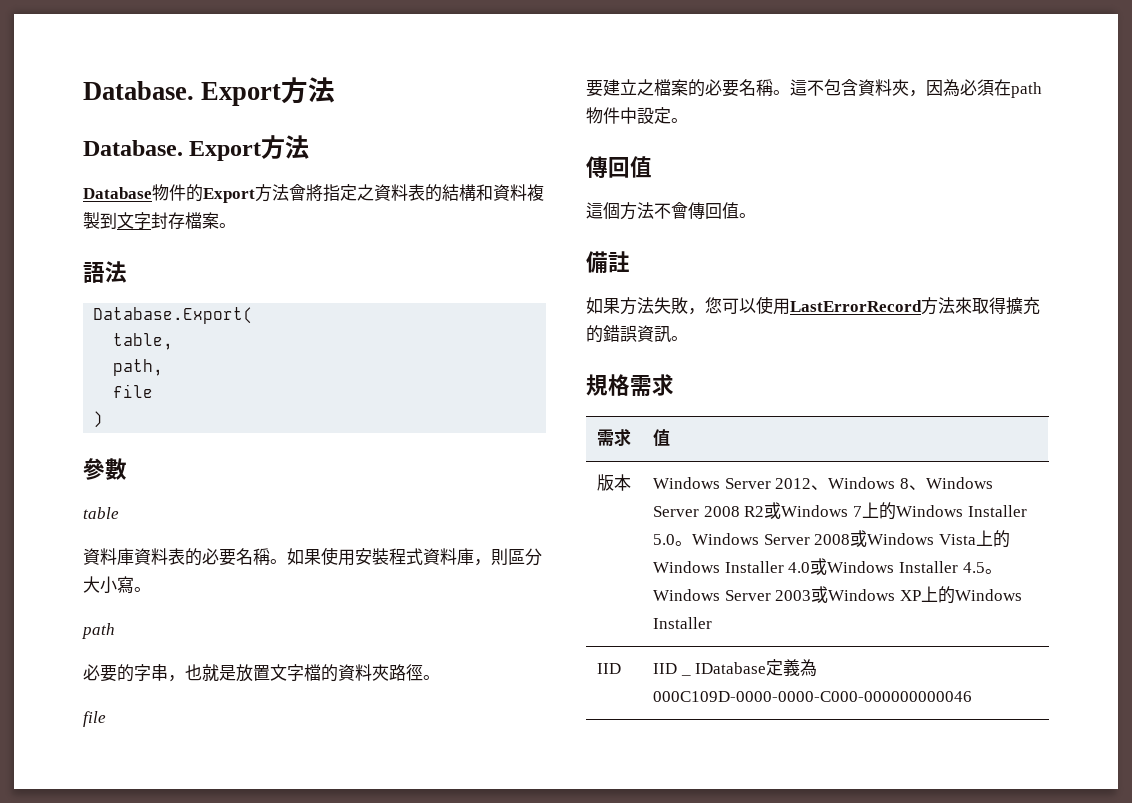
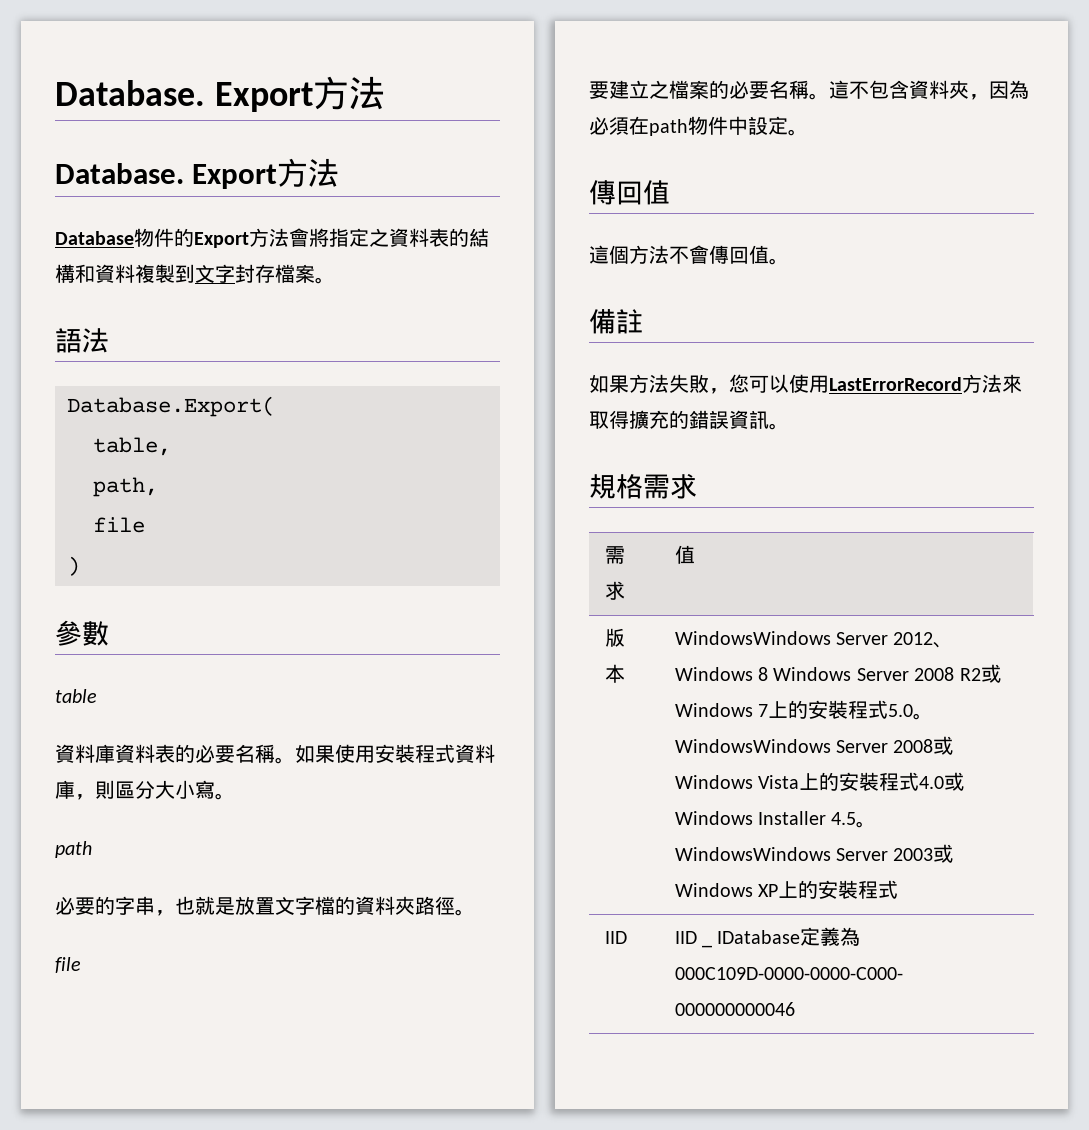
- 版本 | Windows Server 2012、Windows 8、Windows Server 2008 R2或Windows 7上的Windows Installer 5.0。Windows Server 2008或Windows Vista上的Windows Installer 4.0或Windows Installer 4.5。Windows Server 2003或Windows XP上的Windows Installer
+ 版本 | WindowsWindows Server 2012、Windows 8 Windows Server 2008 R2或Windows 7上的安裝程式5.0。WindowsWindows Server 2008或Windows Vista上的安裝程式4.0或Windows Installer 4.5。WindowsWindows Server 2003或Windows XP上的安裝程式

